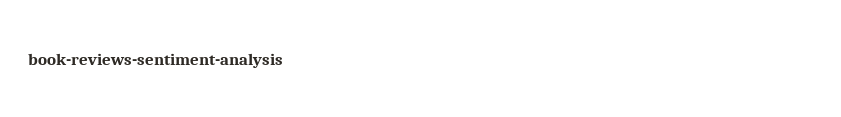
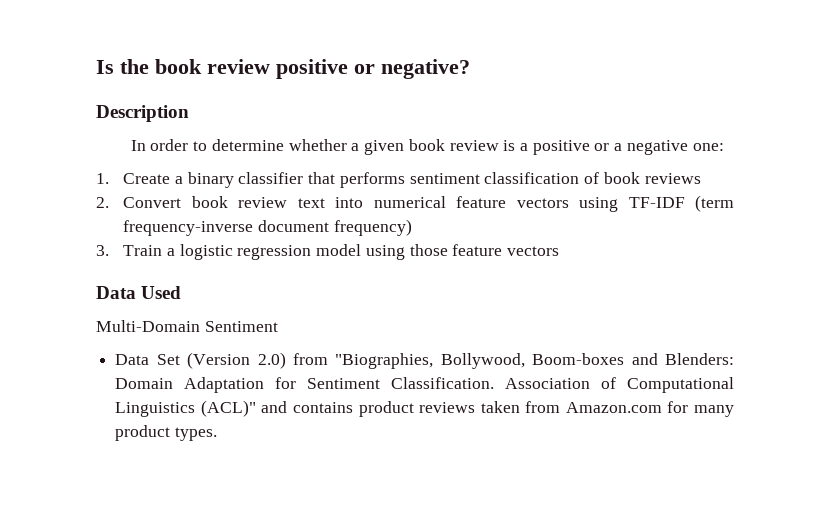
- book-reviews-sentiment-analysis
+ Is the book review positive or negative?
+ Description
+ In order to determine whether a given book review is a positive or a negative one:
+ 1. Create a binary classifier that performs sentiment classification of book reviews
+ 2. Convert book review text into numerical feature vectors using TF-IDF (term frequency-inverse document frequency)
+ 3. Train a logistic regression model using those feature vectors
+ Data Used
+ Multi-Domain Sentiment
+ Data Set (Version 2.0) from "Biographies, Bollywood, Boom-boxes and Blenders: Domain Adaptation for Sentiment Classification. Association of Computational Linguistics (ACL)" and contains product reviews taken from Amazon.com for many product types.

